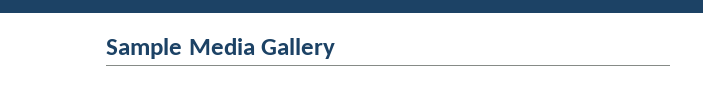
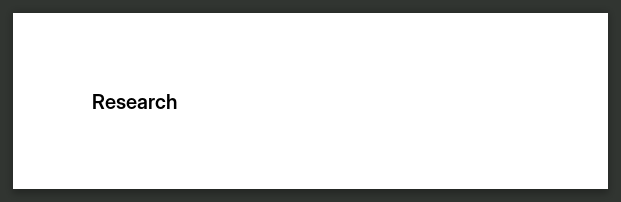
- Sample Media Gallery
+ Research

